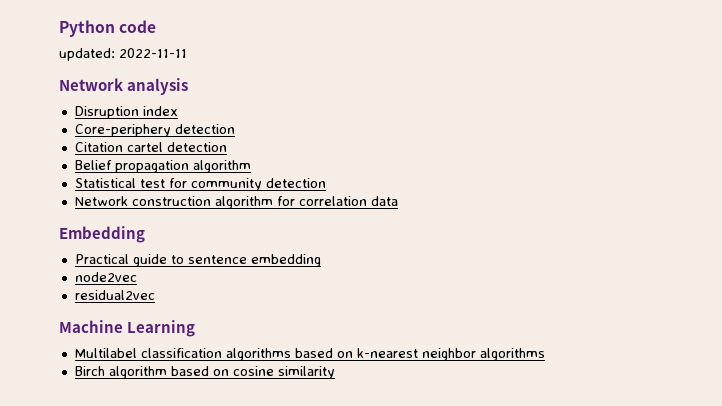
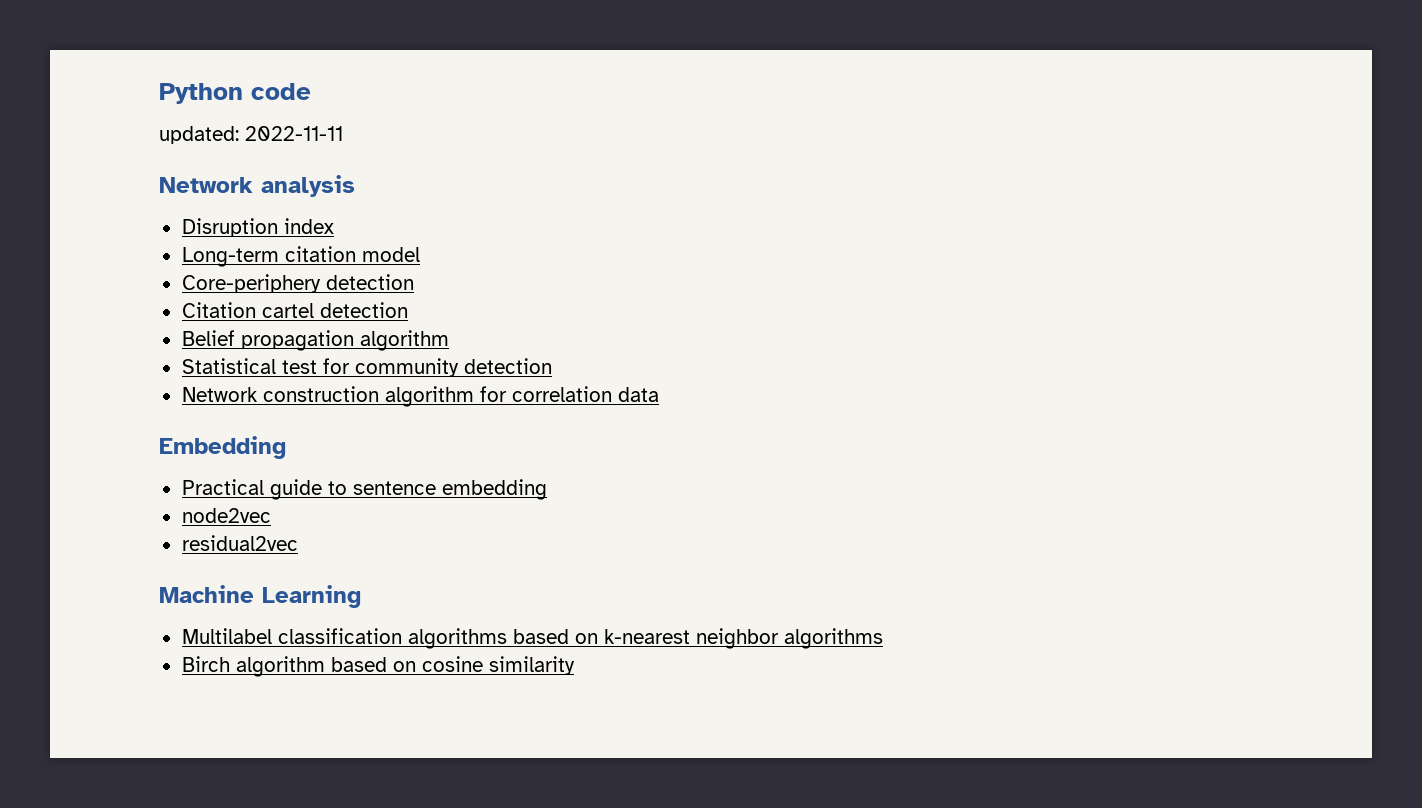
+ Long-term citation model

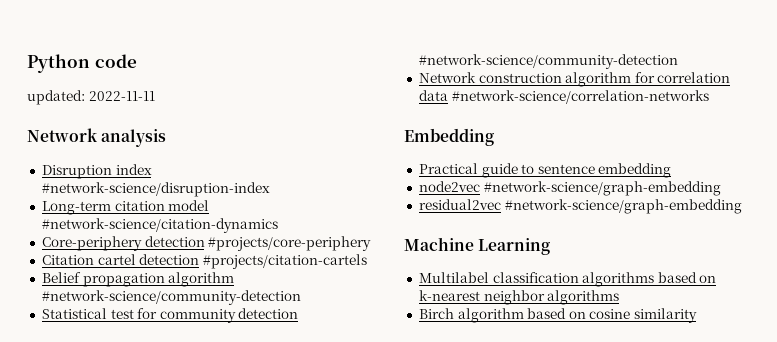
- Disruption index
+ Disruption index #network-science/disruption-index
- Long-term citation model
+ Long-term citation model #network-science/citation-dynamics
- Core-periphery detection
+ Core-periphery detection #projects/core-periphery
- Citation cartel detection
+ Citation cartel detection #projects/citation-cartels
- Belief propagation algorithm
+ Belief propagation algorithm #network-science/community-detection
- Statistical test for community detection
+ Statistical test for community detection #network-science/community-detection
- Network construction algorithm for correlation data
+ Network construction algorithm for correlation data #network-science/correlation-networks
- node2vec
+ node2vec #network-science/graph-embedding
- residual2vec
+ residual2vec #network-science/graph-embedding

